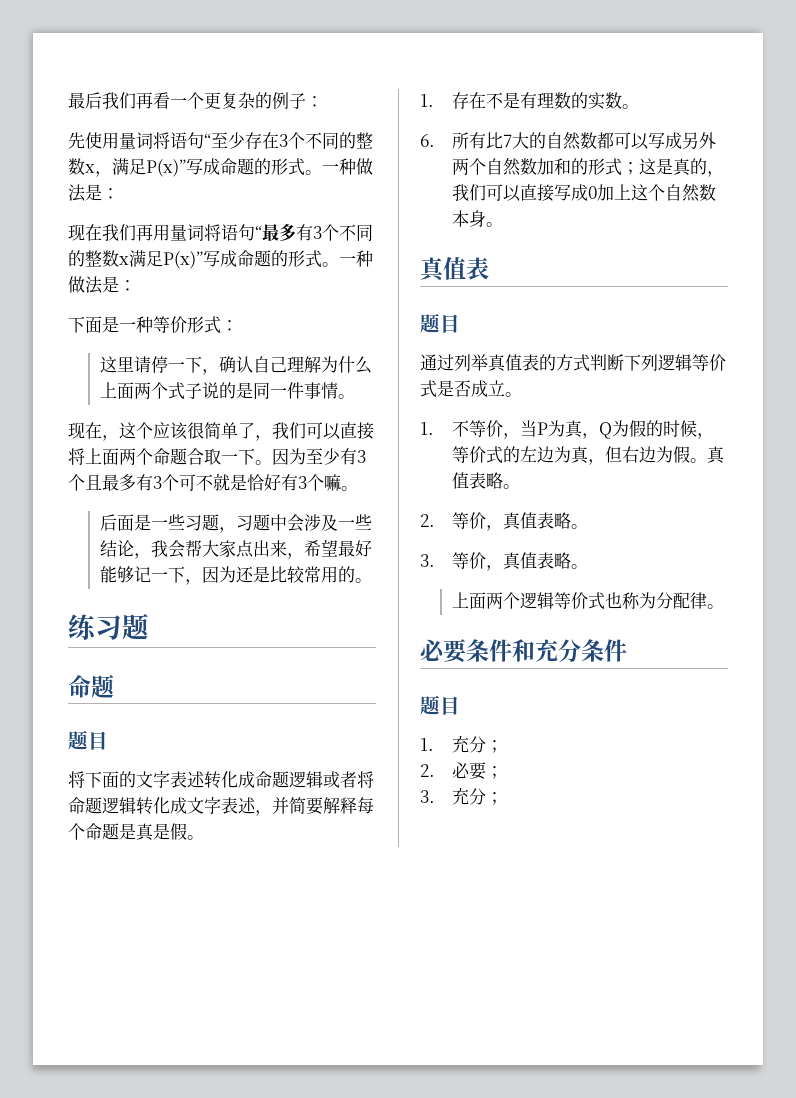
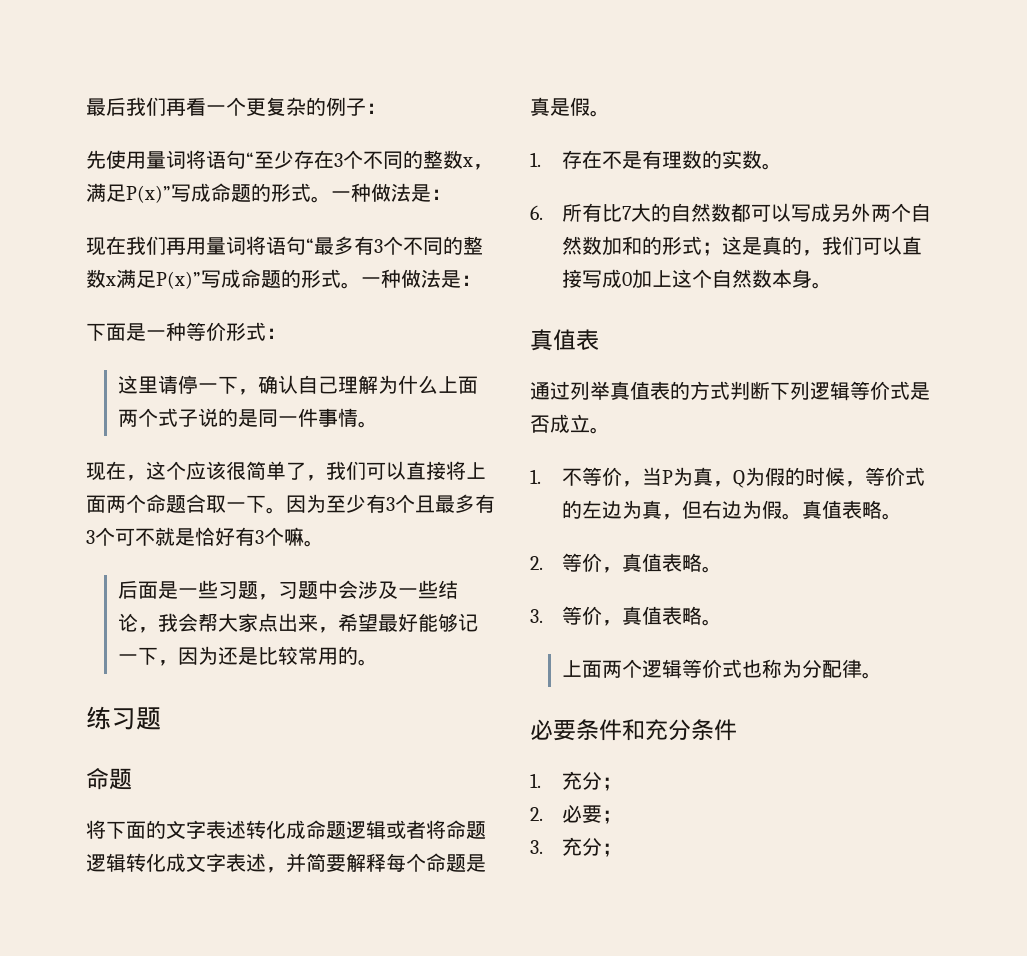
  练习题
  命题
- 题目
  6.所有比7大的自然数都可以写成另外两个自然数加和的形式；这是真的，我们可以直接写成0加上这个自然数本身。
  真值表
- 题目
  必要条件和充分条件
- 题目

